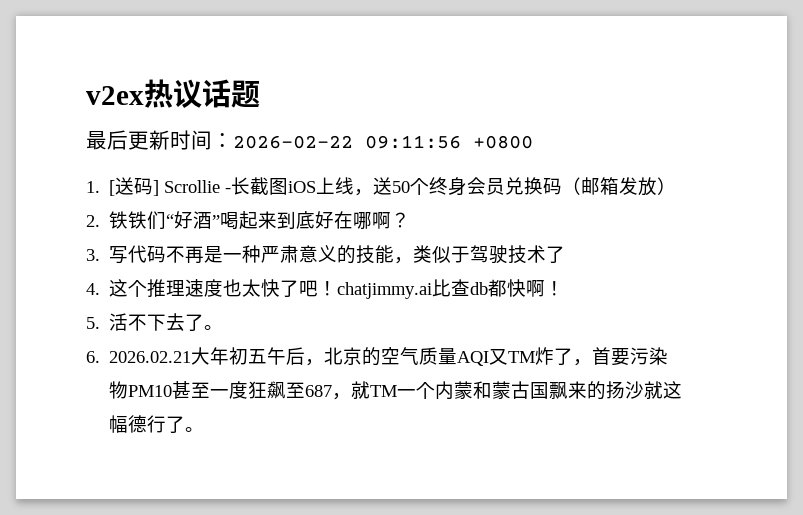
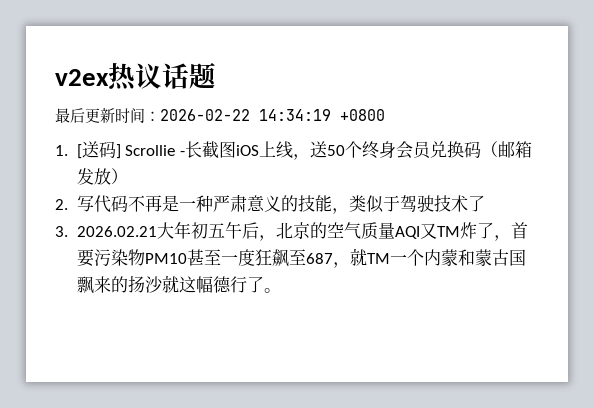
- 最后更新时间：2026-02-22 09:11:56 +0800
+ 最后更新时间：2026-02-22 14:34:19 +0800
- 2.铁铁们“好酒”喝起来到底好在哪啊？
- 3.写代码不再是一种严肃意义的技能，类似于驾驶技术了
+ 2.写代码不再是一种严肃意义的技能，类似于驾驶技术了
- 4.这个推理速度也太快了吧！chatjimmy.ai比查db都快啊！
- 5.活不下去了。
- 6. 2026.02.21大年初五午后，北京的空气质量AQI又TM炸了，首要污染物PM10甚至一度狂飙至687，就TM一个内蒙和蒙古国飘来的扬沙就这幅德行了。
+ 3. 2026.02.21大年初五午后，北京的空气质量AQI又TM炸了，首要污染物PM10甚至一度狂飙至687，就TM一个内蒙和蒙古国飘来的扬沙就这幅德行了。

